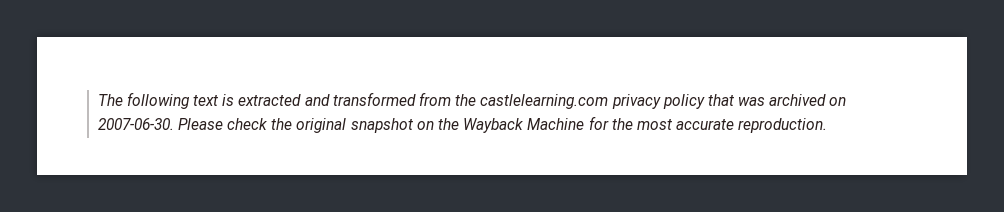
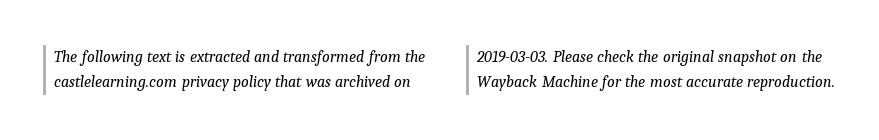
- The following text is extracted and transformed from the castlelearning.com privacy policy that was archived on 2007-06-30.
+ The following text is extracted and transformed from the castlelearning.com privacy policy that was archived on 2019-03-03.

